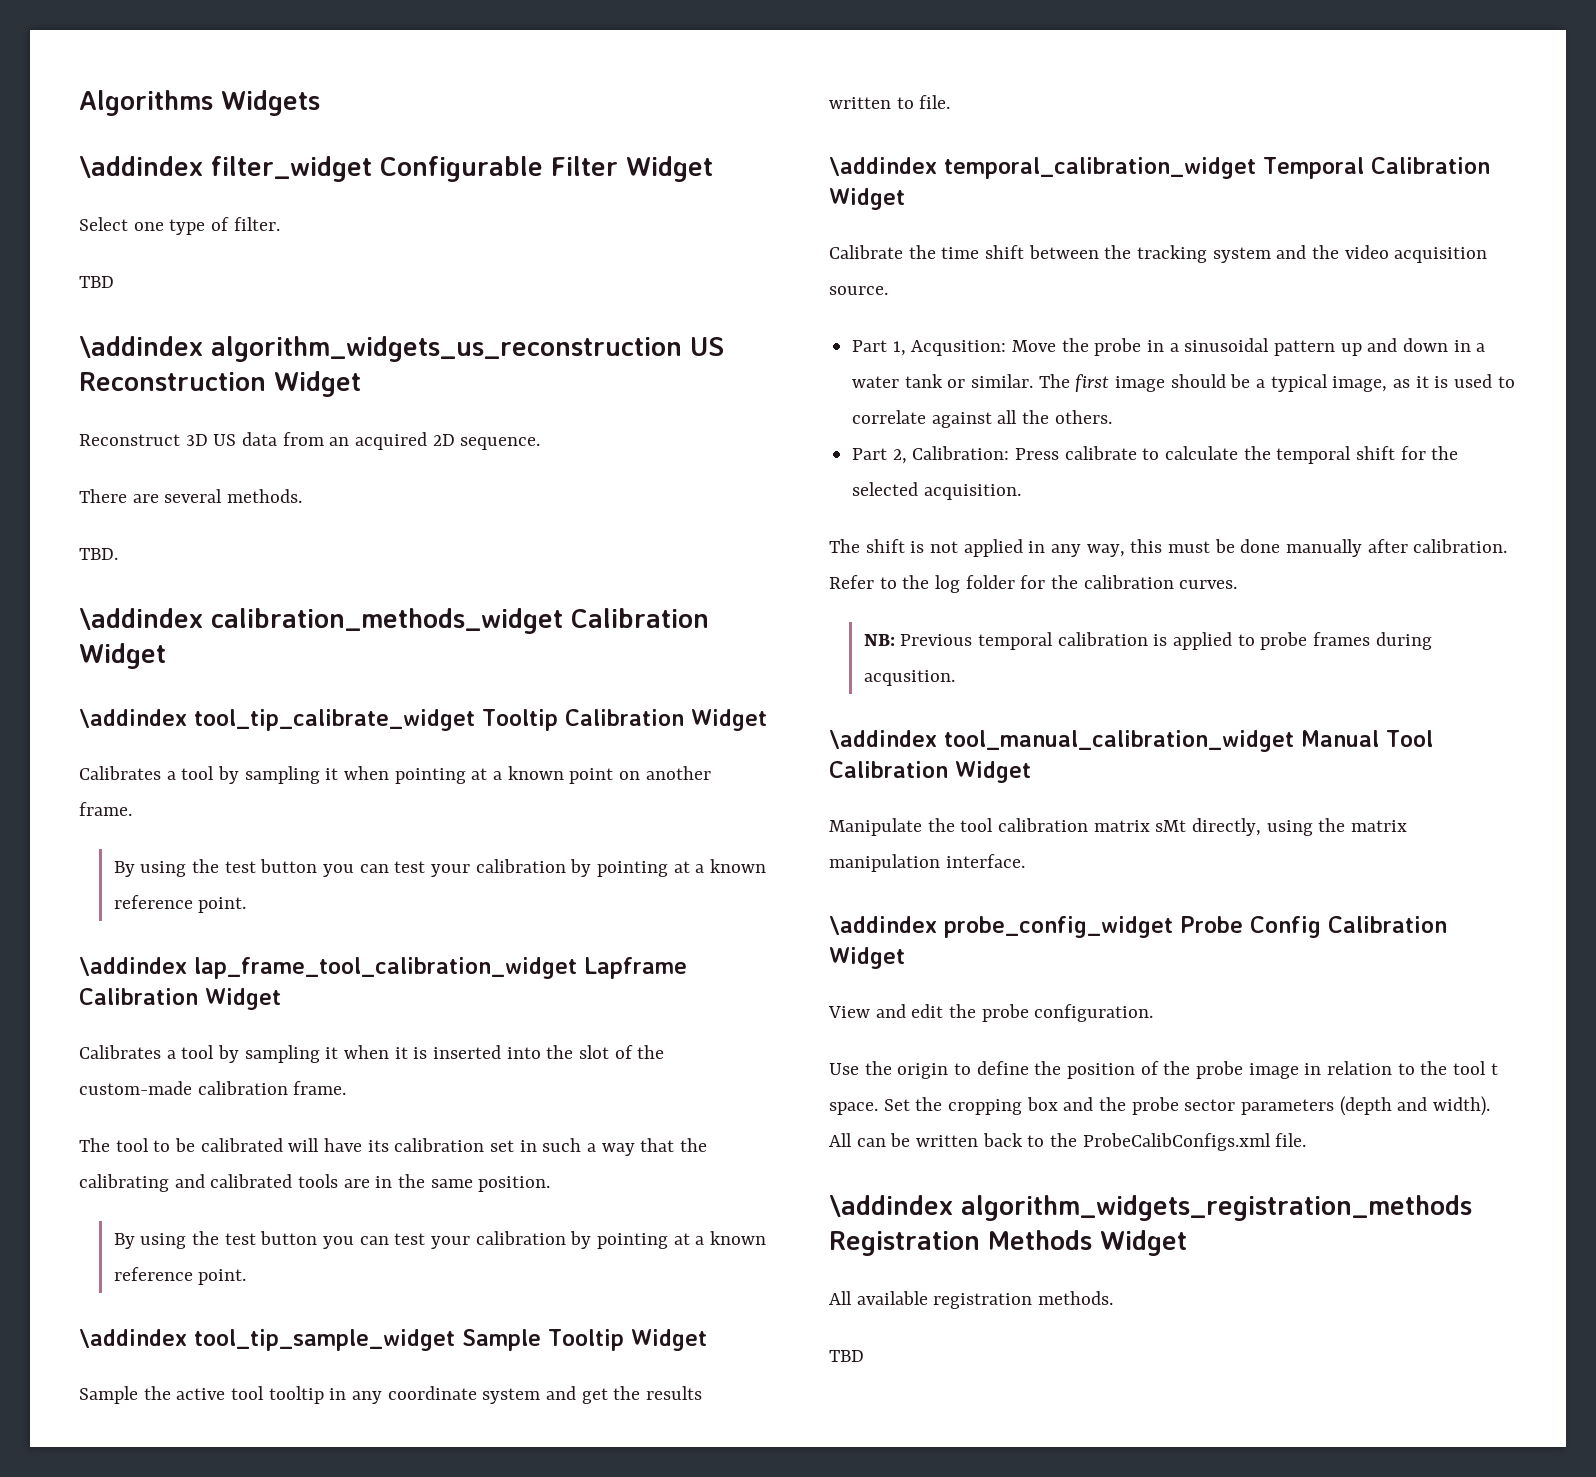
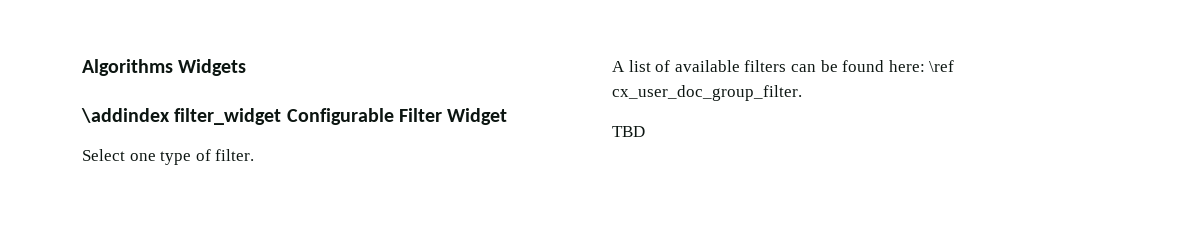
  Select one type of filter.
- TBD
- \addindex algorithm_widgets_us_reconstruction US Reconstruction Widget
- Reconstruct 3D US data from an acquired 2D sequence.
- There are several methods.
- TBD.
- \addindex calibration_methods_widget Calibration Widget
- \addindex tool_tip_calibrate_widget Tooltip Calibration Widget
- Calibrates a tool by sampling it when pointing at a known point on another frame.
- By using the test button you can test your calibration by pointing at a known reference point.
- \addindex lap_frame_tool_calibration_widget Lapframe Calibration Widget
- Calibrates a tool by sampling it when it is inserted into the slot of the custom-made calibration frame.
- The tool to be calibrated will have its calibration set in such a way that the calibrating and calibrated tools are in the same position.
- By using the test button you can test your calibration by pointing at a known reference point.
- \addindex tool_tip_sample_widget Sample Tooltip Widget
- Sample the active tool tooltip in any coordinate system and get the results written to file.
- \addindex temporal_calibration_widget Temporal Calibration Widget
- Calibrate the time shift between the tracking system and the video acquisition source.
- Part 1, Acqusition: Move the probe in a sinusoidal pattern up and down in a water tank or similar. The first image should be a typical image, as it is used to correlate against all the others.
- Part 2, Calibration: Press calibrate to calculate the temporal shift for the selected acquisition.
- The shift is not applied in any way, this must be done manually after calibration. Refer to the log folder for the calibration curves.
- NB: Previous temporal calibration is applied to probe frames during acqusition.
- \addindex tool_manual_calibration_widget Manual Tool Calibration Widget
- Manipulate the tool calibration matrix sMt directly, using the matrix manipulation interface.
- \addindex probe_config_widget Probe Config Calibration Widget
- View and edit the probe configuration.
- Use the origin to define the position of the probe image in relation to the tool t space. Set the cropping box and the probe sector parameters (depth and width). All can be written back to the ProbeCalibConfigs.xml file.
- \addindex algorithm_widgets_registration_methods Registration Methods Widget
- All available registration methods.
+ A list of available filters can be found here: \ref cx_user_doc_group_filter.

